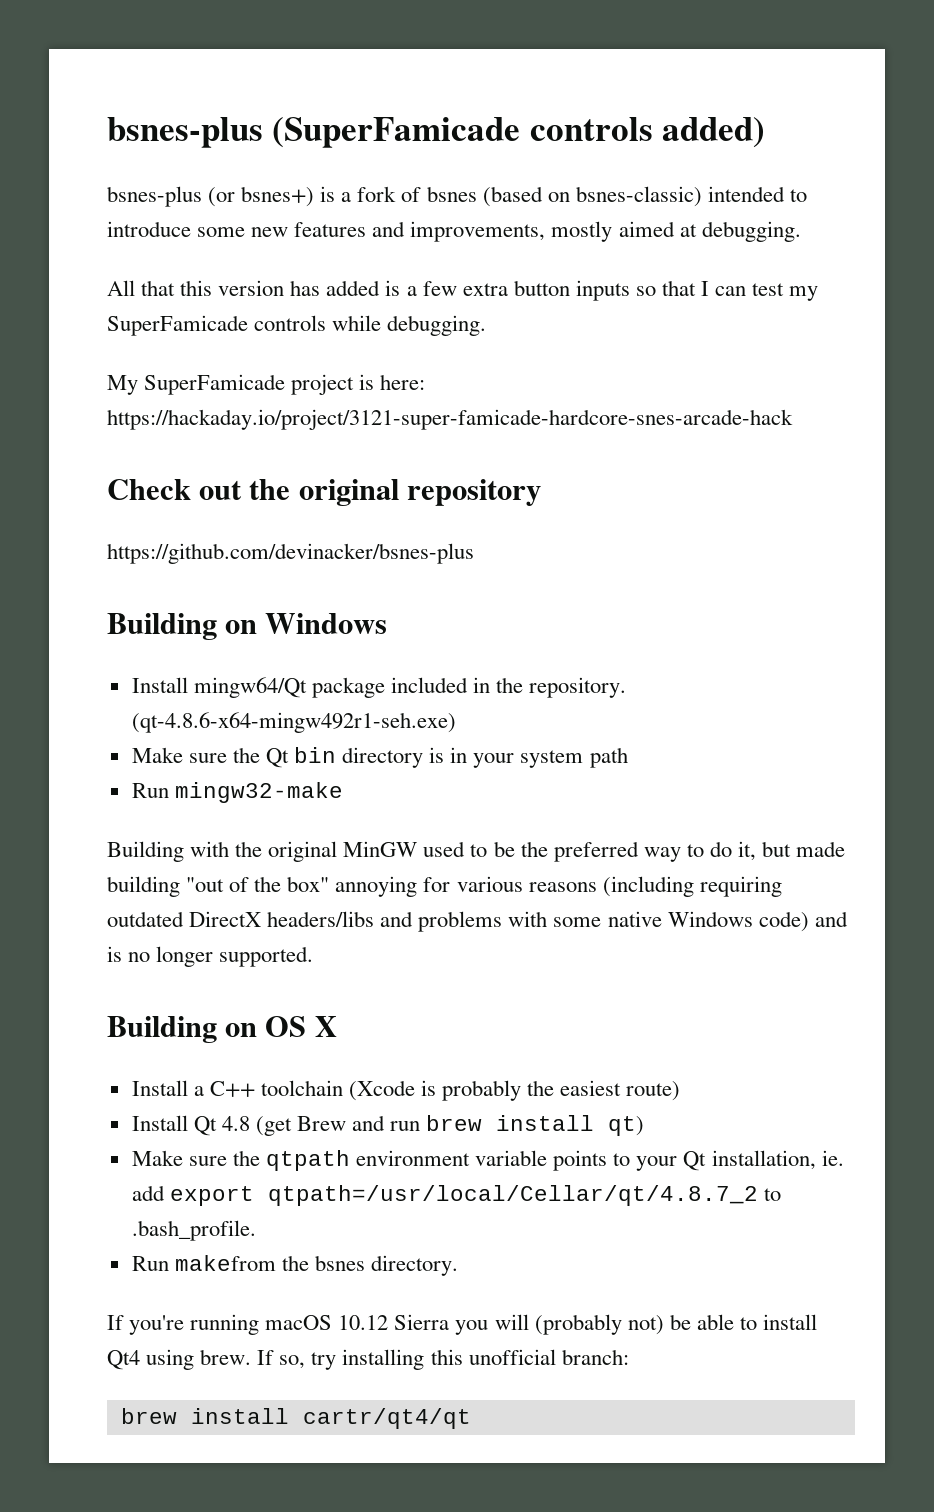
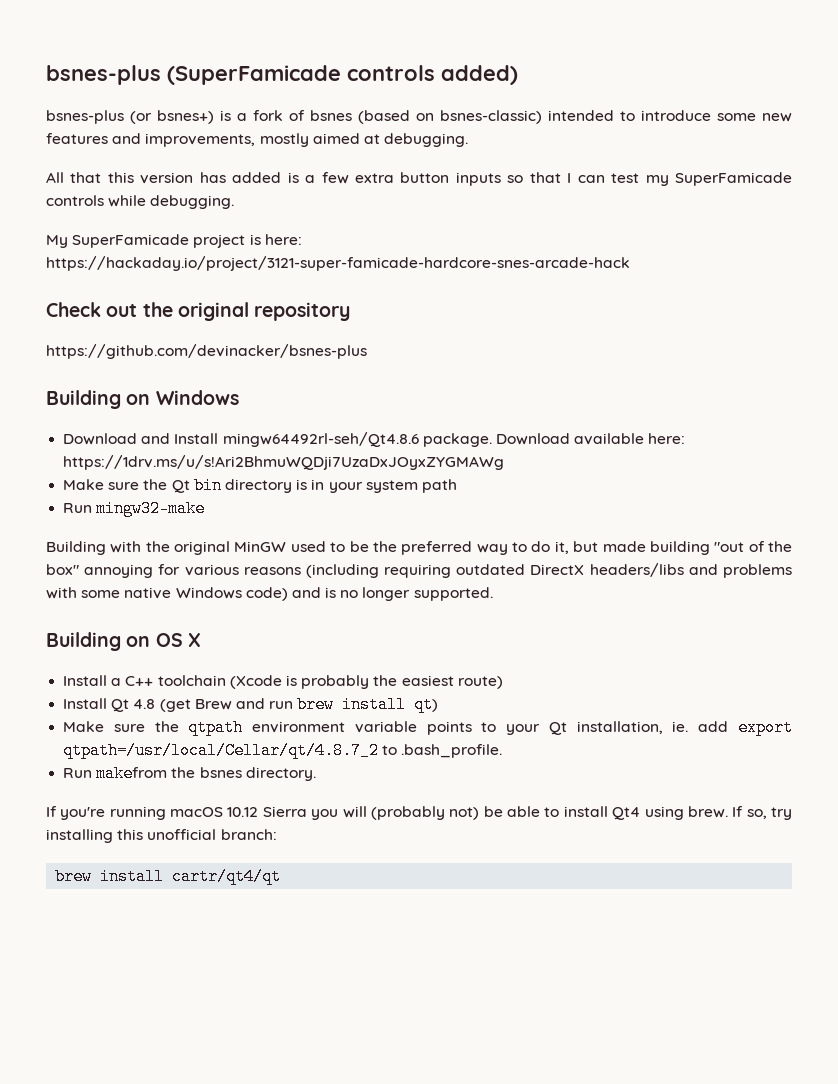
- Install mingw64/Qt package included in the repository. (qt-4.8.6-x64-mingw492r1-seh.exe)
+ Download and Install mingw64492rl-seh/Qt4.8.6 package. Download available here: https://1drv.ms/u/s!Ari2BhmuWQDji7UzaDxJOyxZYGMAWg

